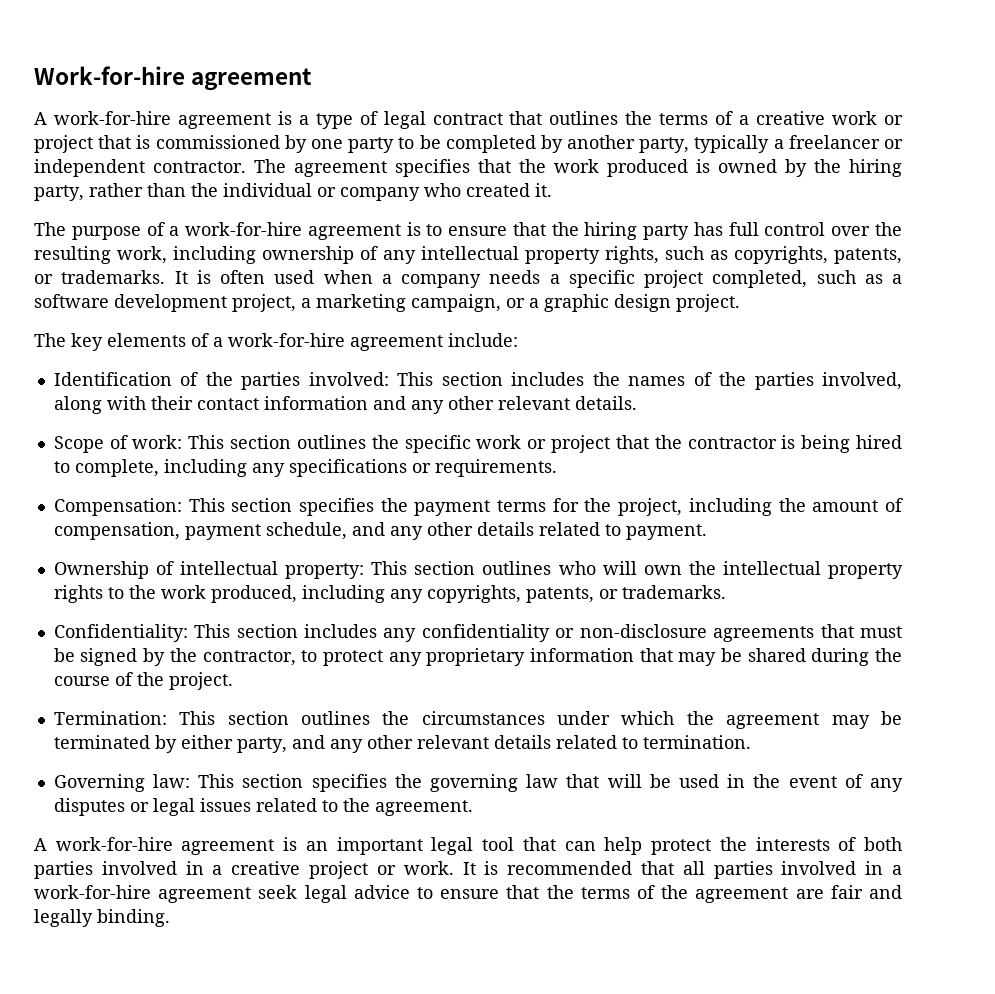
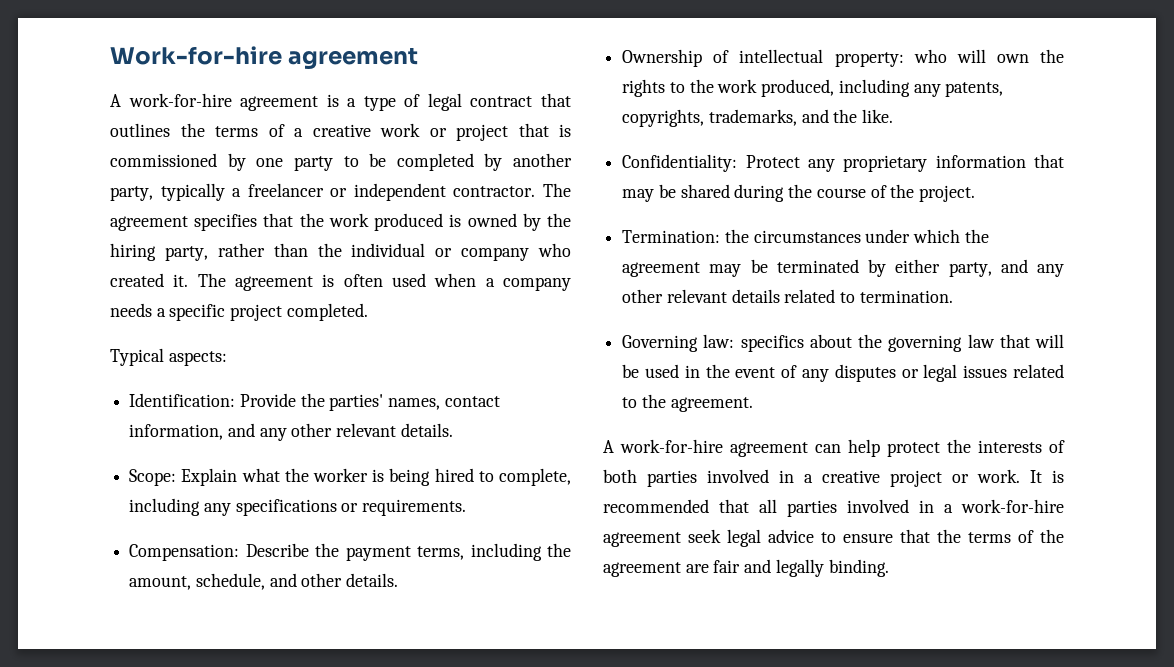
- The agreement specifies that the work produced is owned by the hiring party, rather than the individual or company who created it.
- The purpose of a work-for-hire agreement is to ensure that the hiring party has full control over the resulting work, including ownership of any intellectual property rights, such as copyrights, patents, or trademarks. It is often used when a company needs a specific project completed, such as a software development project, a marketing campaign, or a graphic design project.
- The key elements of a work-for-hire agreement include:
- Identification of the parties involved: This section includes the names of the parties involved, along with their contact information and any other relevant details.
+ The agreement specifies that the work produced is owned by the hiring party, rather than the individual or company who created it. The agreement is often used when a company needs a specific project completed.
+ Typical aspects:
+ Identification: Provide the parties' names, contact information, and any other relevant details.
- Scope of work: This section outlines the specific work or project that the contractor is being hired to complete, including any specifications or requirements.
+ Scope: Explain what the worker is being hired to complete, including any specifications or requirements.
- Compensation: This section specifies the payment terms for the project, including the amount of compensation, payment schedule, and any other details related to payment.
+ Compensation: Describe the payment terms, including the amount, schedule, and other details.
- Ownership of intellectual property: This section outlines who will own the intellectual property rights to the work produced, including any copyrights, patents, or trademarks.
- Confidentiality: This section includes any confidentiality or non-disclosure agreements that must be signed by the contractor, to protect any proprietary information that may be shared during the course of the project.
+ Ownership of intellectual property: who will own the rights to the work produced, including any patents, copyrights, trademarks, and the like.
+ Confidentiality: Protect any proprietary information that may be shared during the course of the project.
- Termination: This section outlines the circumstances under which the agreement may be terminated by either party, and any other relevant details related to termination.
+ Termination: the circumstances under which the agreement may be terminated by either party, and any other relevant details related to termination.
- Governing law: This section specifies the governing law that will be used in the event of any disputes or legal issues related to the agreement.
+ Governing law: specifics about the governing law that will be used in the event of any disputes or legal issues related to the agreement.
- A work-for-hire agreement is an important legal tool that can help protect the interests of both parties involved in a creative project or work.
+ A work-for-hire agreement can help protect the interests of both parties involved in a creative project or work.

